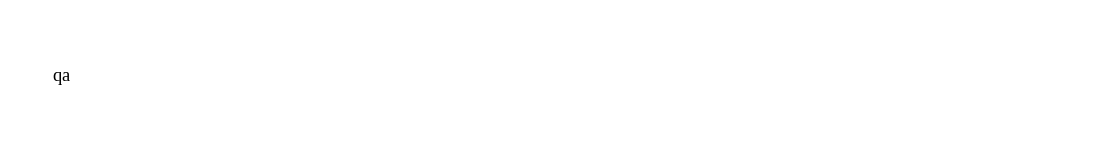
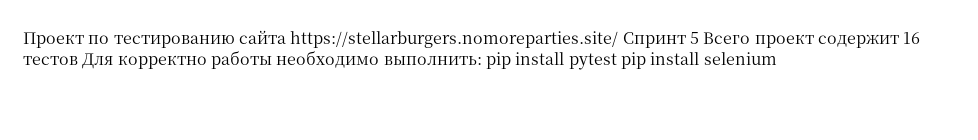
- qa
+ Проект по тестированию сайта https://stellarburgers.nomoreparties.site/ Спринт 5 Всего проект содержит 16 тестов Для корректно работы необходимо выполнить: pip install pytest pip install selenium

